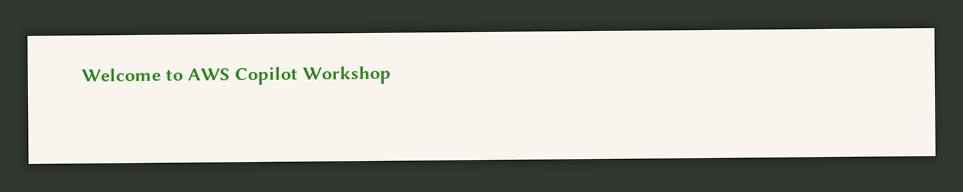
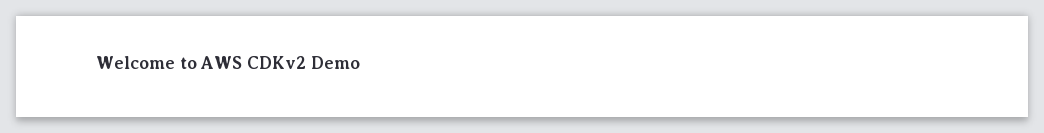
- Welcome to AWS Copilot Workshop
+ Welcome to AWS CDKv2 Demo

